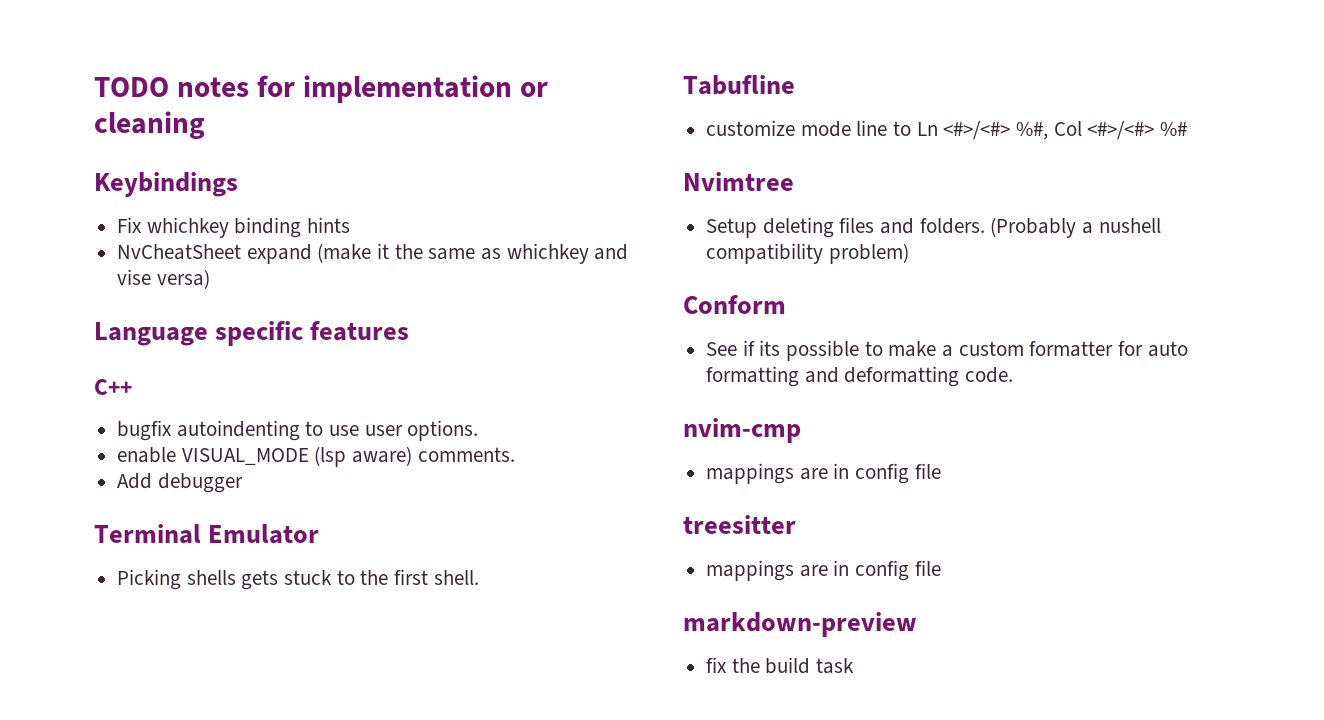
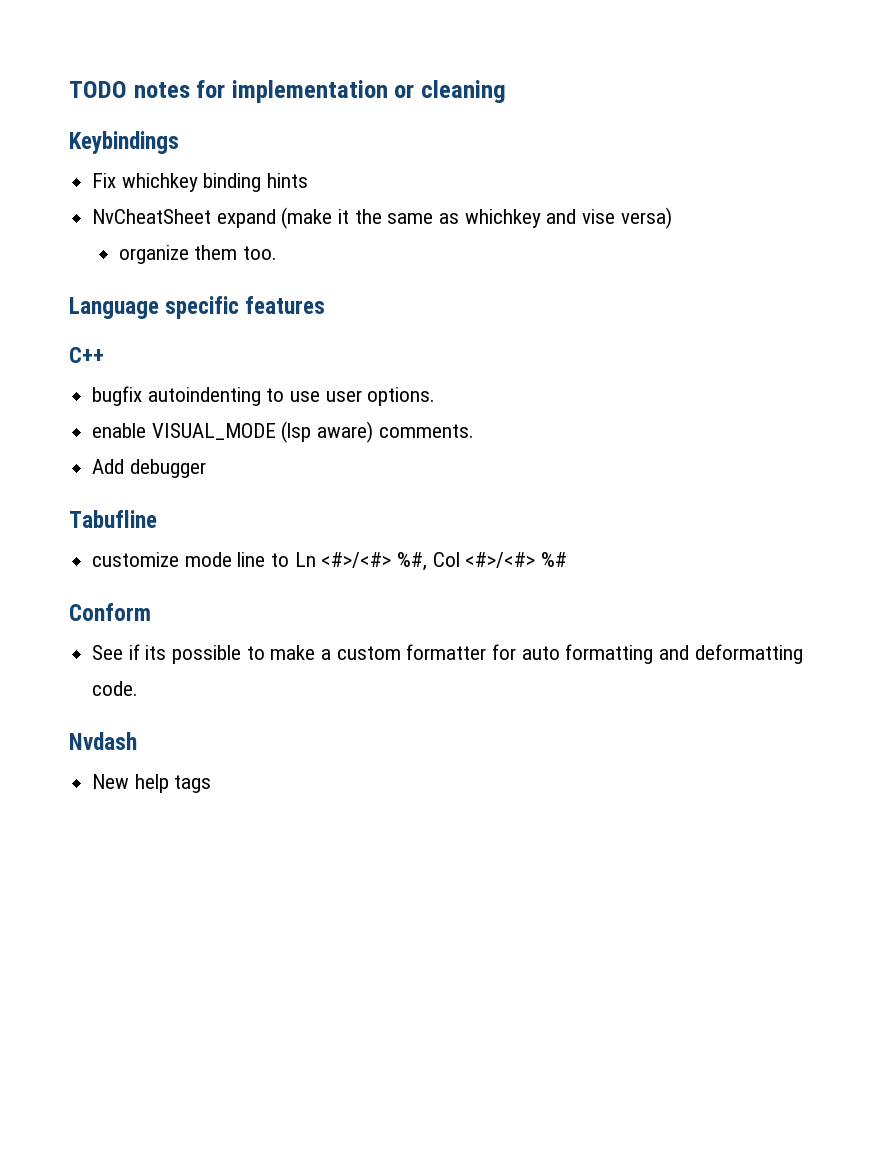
+ organize them too.
- Terminal Emulator
- Picking shells gets stuck to the first shell.
- Nvimtree
- Setup deleting files and folders. (Probably a nushell compatibility problem)
- nvim-cmp
- mappings are in config file
- treesitter
- mappings are in config file
- markdown-preview
- fix the build task
+ Nvdash
+ New help tags

